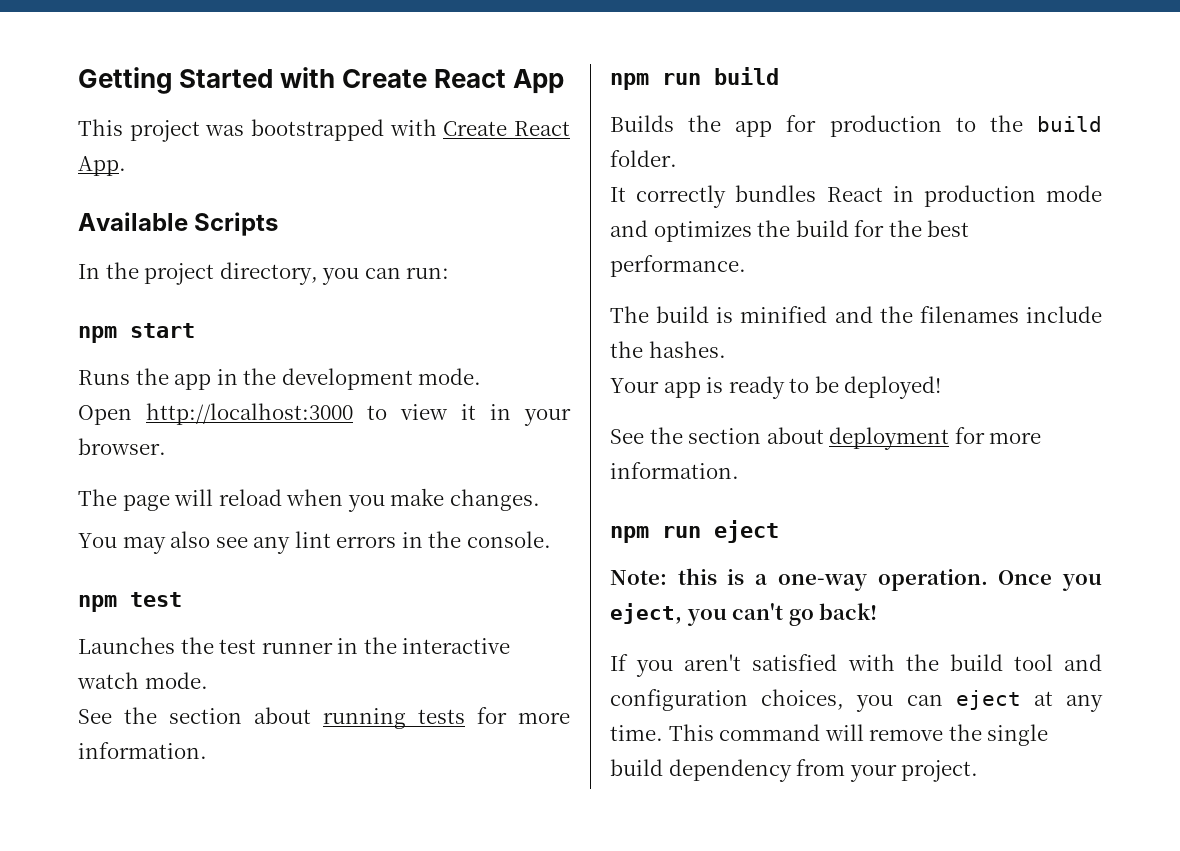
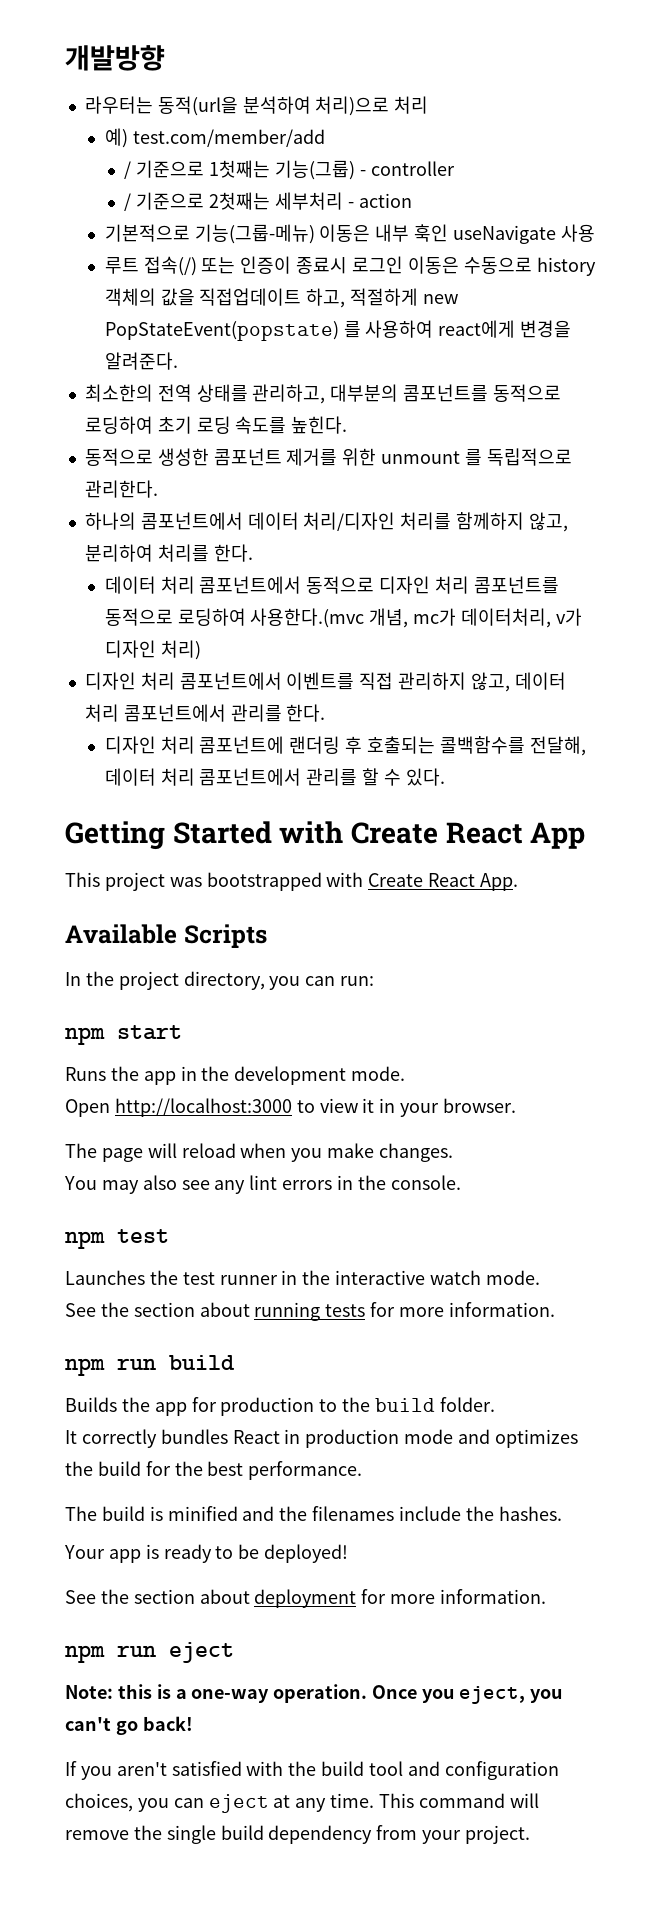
+ 개발방향
+ 라우터는 동적(url을 분석하여 처리)으로 처리
+ 예) test.com/member/add
+ / 기준으로 1첫째는 기능(그룹) - controller
+ / 기준으로 2첫째는 세부처리 - action
+ 기본적으로 기능(그룹-메뉴) 이동은 내부 훅인 useNavigate 사용
+ 루트 접속(/) 또는 인증이 종료시 로그인 이동은 수동으로 history 객체의 값을 직접업데이트 하고, 적절하게 new PopStateEvent(popstate) 를 사용하여 react에게 변경을 알려준다.
+ 최소한의 전역 상태를 관리하고, 대부분의 콤포넌트를 동적으로 로딩하여 초기 로딩 속도를 높힌다.
+ 동적으로 생성한 콤포넌트 제거를 위한 unmount 를 독립적으로 관리한다.
+ 하나의 콤포넌트에서 데이터 처리/디자인 처리를 함께하지 않고, 분리하여 처리를 한다.
+ 데이터 처리 콤포넌트에서 동적으로 디자인 처리 콤포넌트를 동적으로 로딩하여 사용한다.(mvc 개념, mc가 데이터처리, v가 디자인 처리)
+ 디자인 처리 콤포넌트에서 이벤트를 직접 관리하지 않고, 데이터 처리 콤포넌트에서 관리를 한다.
+ 디자인 처리 콤포넌트에 랜더링 후 호출되는 콜백함수를 전달해, 데이터 처리 콤포넌트에서 관리를 할 수 있다.

